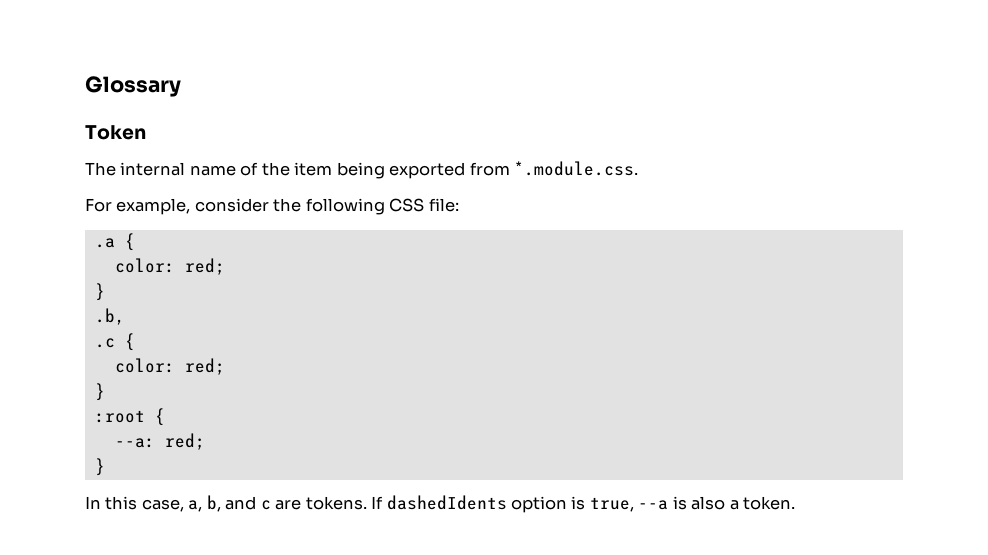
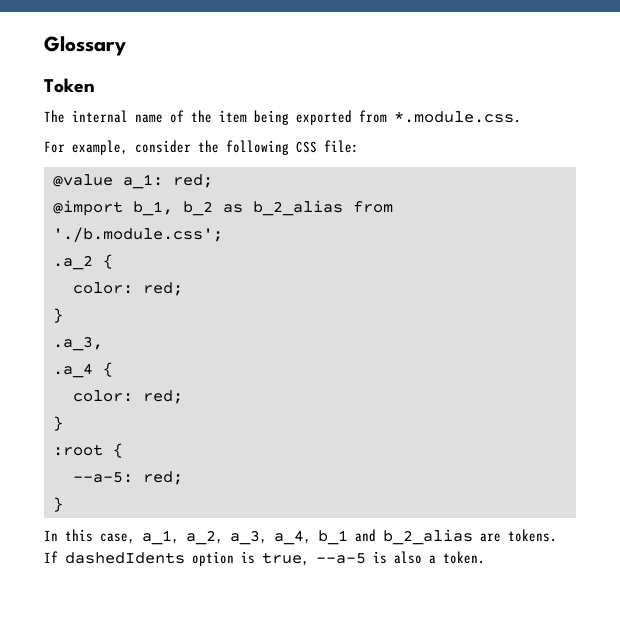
- .a {
+ @value a_1: red;
+ @import b_1, b_2 as b_2_alias from './b.module.css';
+ .a_2 {
  color: red;
  }
- .b,
- .c {
+ .a_3,
+ .a_4 {
- --a: red;
+ --a-5: red;
- In this case, a, b, and c are tokens.
+ In this case, a_1, a_2, a_3, a_4, b_1 and b_2_alias are tokens.
- If dashedIdents option is true, --a is also a token.
+ If dashedIdents option is true, --a-5 is also a token.

